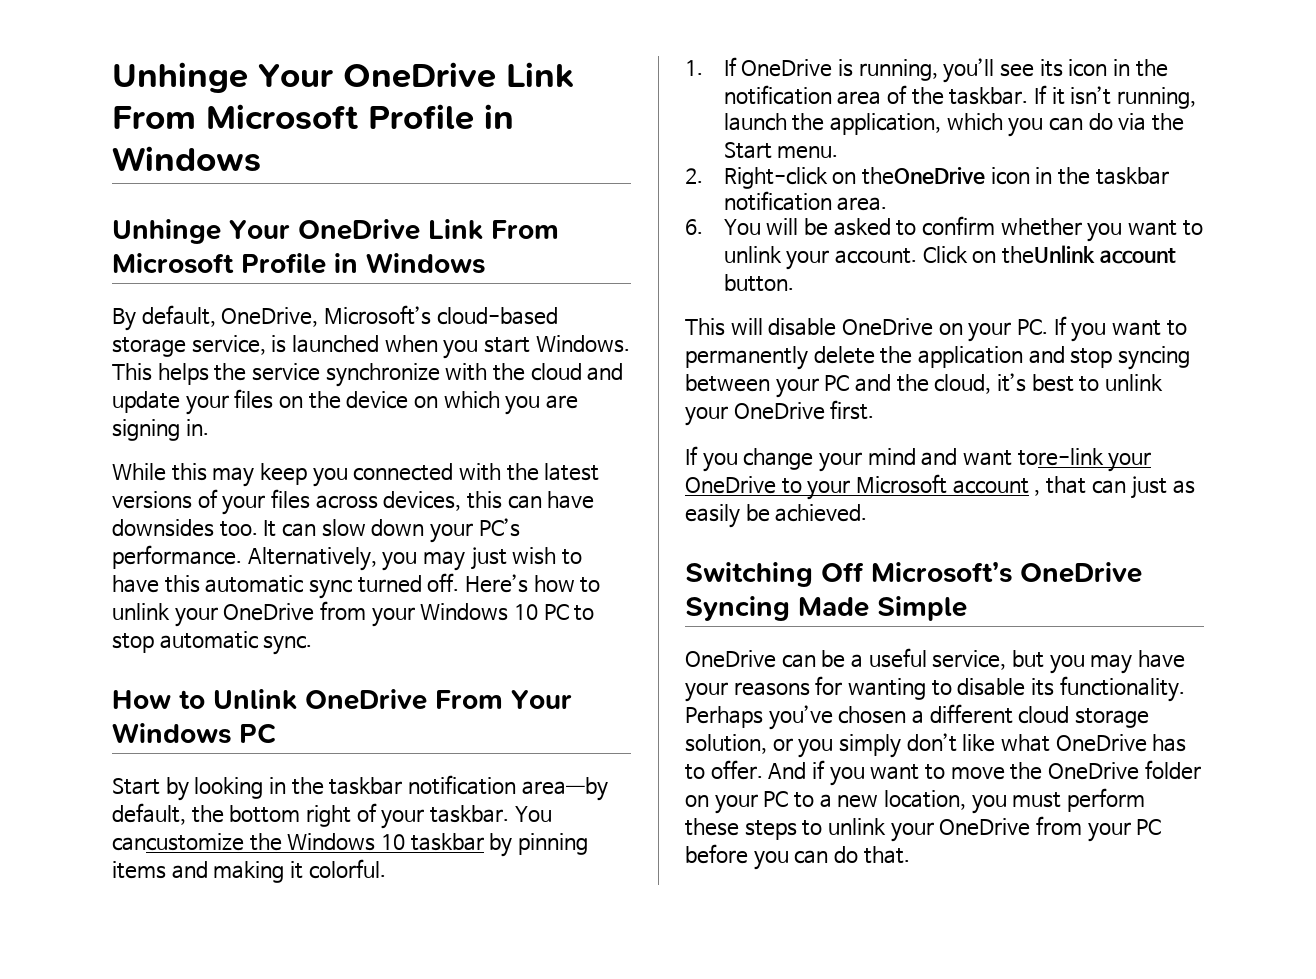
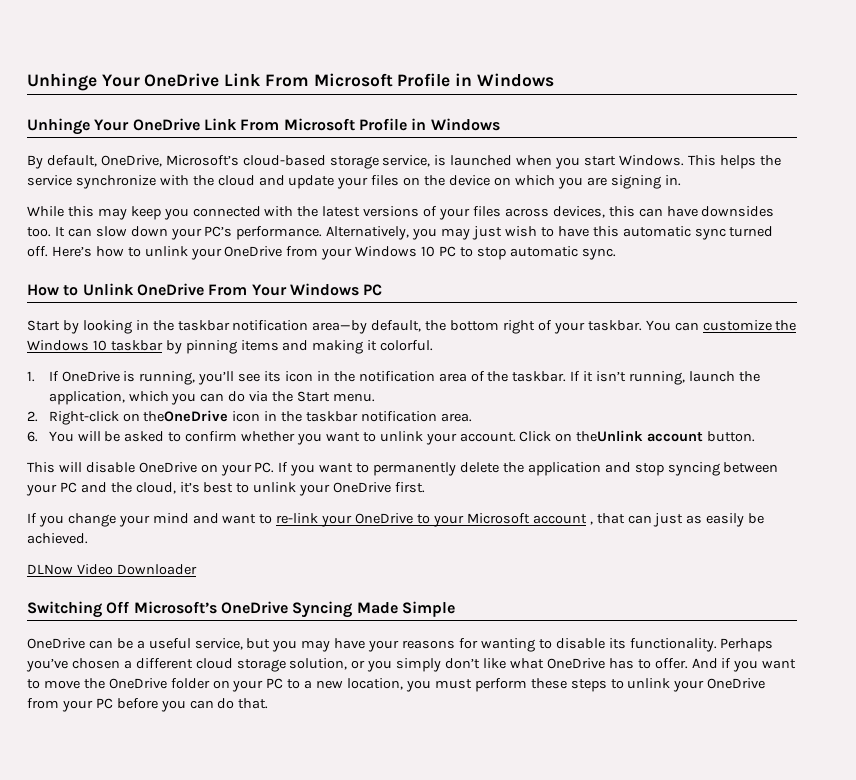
- You cancustomize the Windows 10 taskbar by pinning items and making it colorful.
+ You can customize the Windows 10 taskbar by pinning items and making it colorful.
- If you change your mind and want tore-link your OneDrive to your Microsoft account , that can just as easily be achieved.
+ If you change your mind and want to re-link your OneDrive to your Microsoft account , that can just as easily be achieved.
+ DLNow Video Downloader

